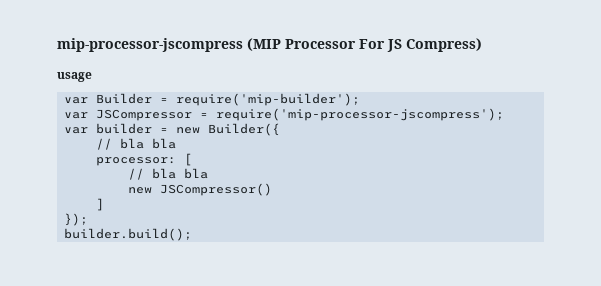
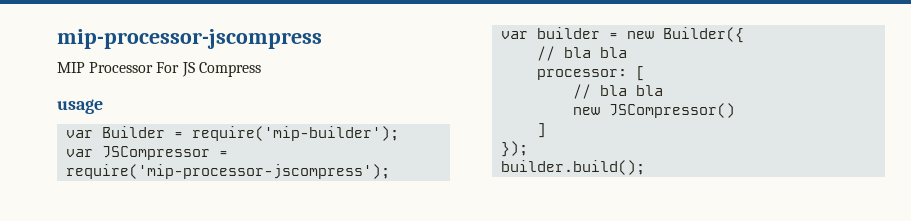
- mip-processor-jscompress (MIP Processor For JS Compress)
+ mip-processor-jscompress
+ MIP Processor For JS Compress

